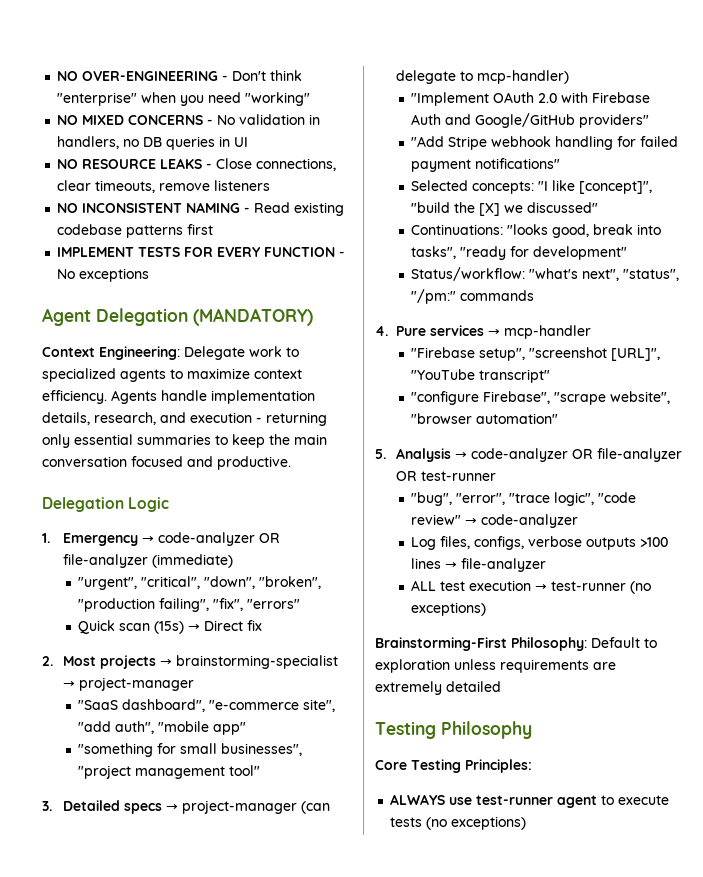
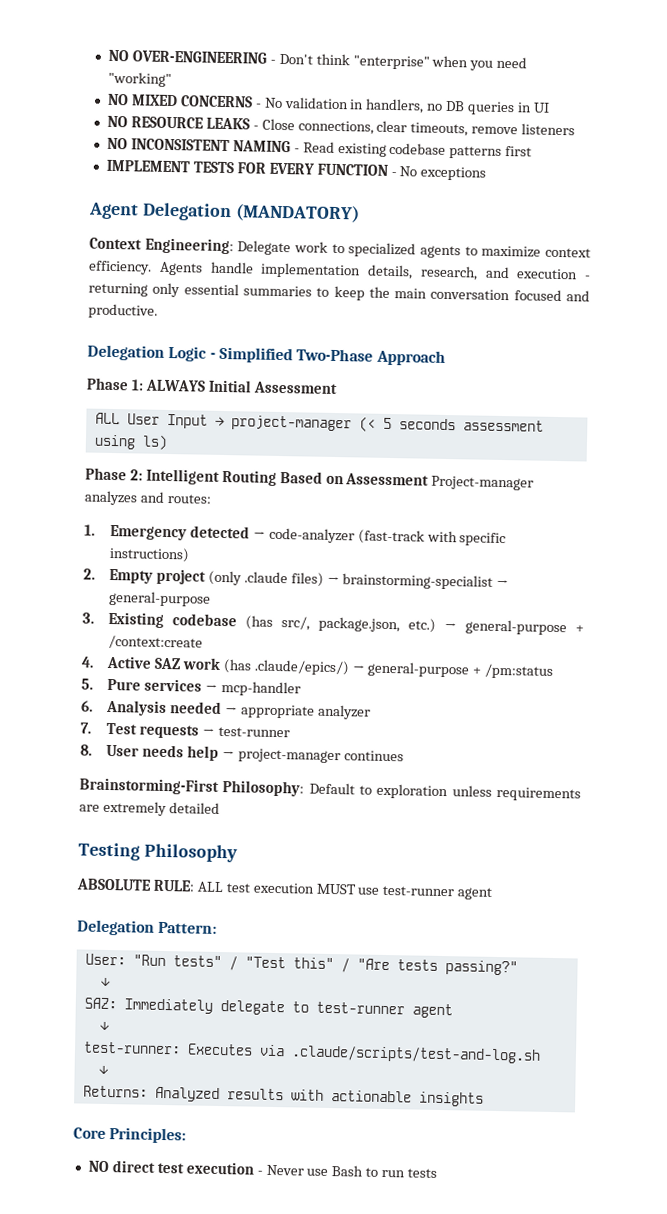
- Delegation Logic
+ Delegation Logic - Simplified Two-Phase Approach
+ Phase 1: ALWAYS Initial Assessment
+ ALL User Input → project-manager (< 5 seconds assessment using ls)
+ Phase 2: Intelligent Routing Based on Assessment Project-manager analyzes and routes:
- 1. Emergency → code-analyzer OR file-analyzer (immediate)
- "urgent", "critical", "down", "broken", "production failing", "fix", "errors"
- Quick scan (15s) → Direct fix
- 2. Most projects → brainstorming-specialist → project-manager
- "SaaS dashboard", "e-commerce site", "add auth", "mobile app"
- "something for small businesses", "project management tool"
- 3. Detailed specs → project-manager (can delegate to mcp-handler)
- "Implement OAuth 2.0 with Firebase Auth and Google/GitHub providers"
- "Add Stripe webhook handling for failed payment notifications"
- Selected concepts: "I like [concept]", "build the [X] we discussed"
- Continuations: "looks good, break into tasks", "ready for development"
- Status/workflow: "what's next", "status", "/pm:" commands
- 4. Pure services → mcp-handler
- "Firebase setup", "screenshot [URL]", "YouTube transcript"
- "configure Firebase", "scrape website", "browser automation"
- 5. Analysis → code-analyzer OR file-analyzer OR test-runner
- "bug", "error", "trace logic", "code review" → code-analyzer
- Log files, configs, verbose outputs >100 lines → file-analyzer
- ALL test execution → test-runner (no exceptions)
+ 1. Emergency detected → code-analyzer (fast-track with specific instructions)
+ 2. Empty project (only .claude files) → brainstorming-specialist → general-purpose
+ 3. Existing codebase (has src/, package.json, etc.) → general-purpose + /context:create
+ 4. Active SAZ work (has .claude/epics/) → general-purpose + /pm:status
+ 5. Pure services → mcp-handler
+ 6. Analysis needed → appropriate analyzer
+ 7. Test requests → test-runner
+ 8. User needs help → project-manager continues
- Core Testing Principles:
- ALWAYS use test-runner agent to execute tests (no exceptions)
+ ABSOLUTE RULE: ALL test execution MUST use test-runner agent
+ Delegation Pattern:
+ User: "Run tests" / "Test this" / "Are tests passing?"
+ ↓
+ SAZ: Immediately delegate to test-runner agent
+ ↓
+ test-runner: Executes via .claude/scripts/test-and-log.sh
+ ↓
+ Returns: Analyzed results with actionable insights
+ Core Principles:
+ NO direct test execution - Never use Bash to run tests

